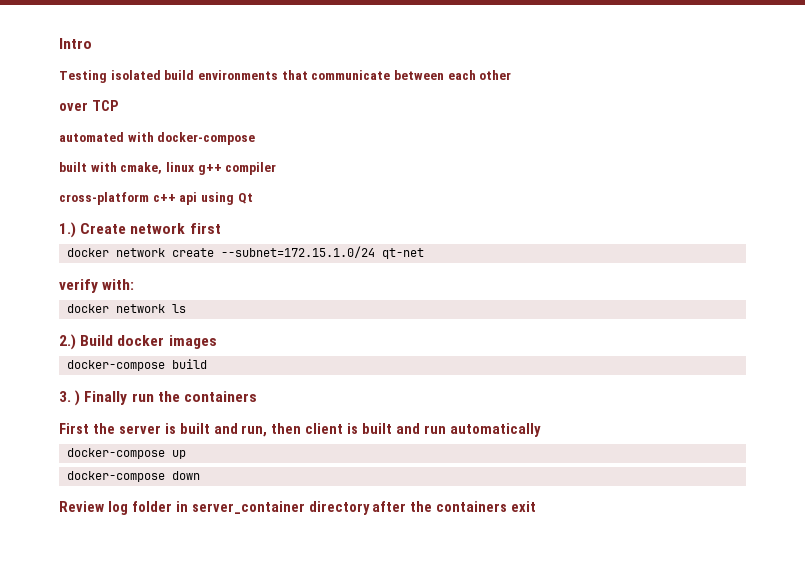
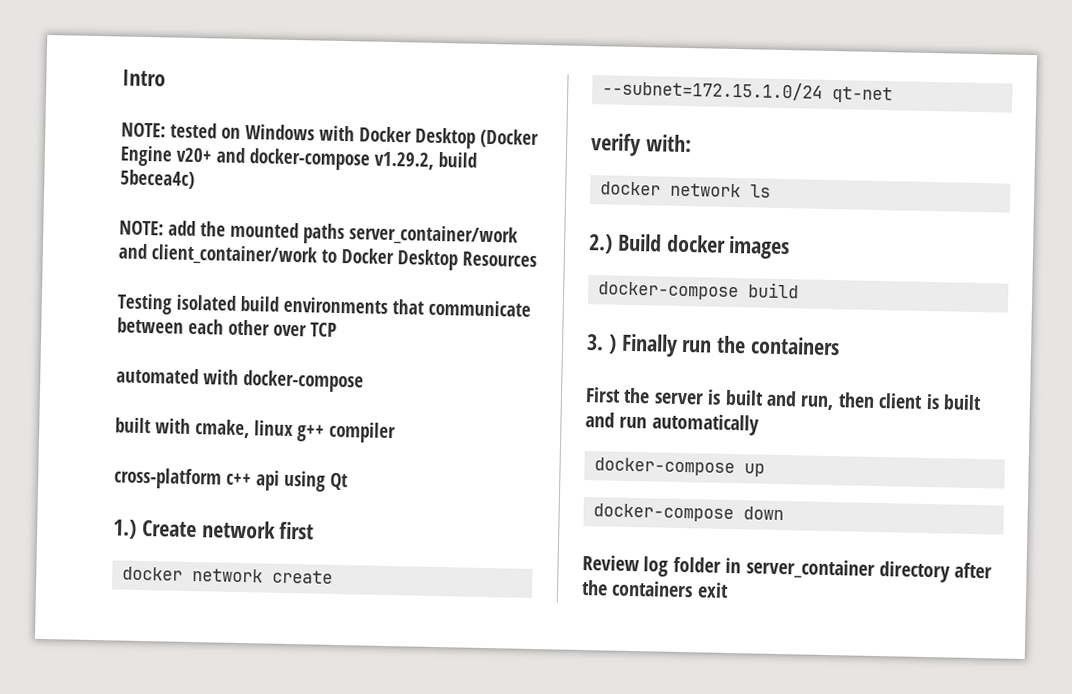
+ NOTE: tested on Windows with Docker Desktop (Docker Engine v20+ and docker-compose v1.29.2, build 5becea4c)
+ NOTE: add the mounted paths server_container/work and client_container/work to Docker Desktop Resources
- Testing isolated build environments that communicate between each other
- over TCP
+ Testing isolated build environments that communicate between each other over TCP

